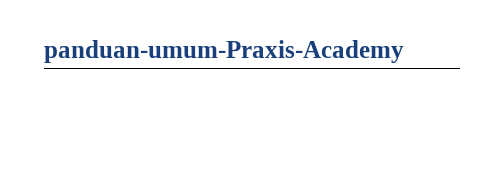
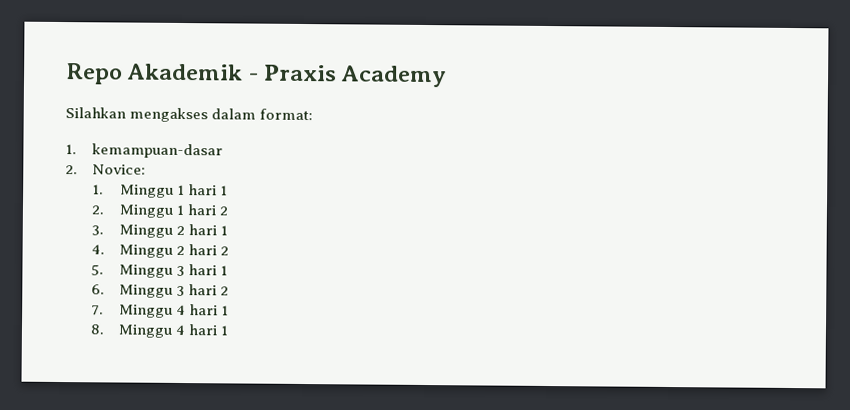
- panduan-umum-Praxis-Academy
+ Repo Akademik - Praxis Academy
+ Silahkan mengakses dalam format:
+ 1. kemampuan-dasar
+ 2. Novice:
+ 1. Minggu 1 hari 1
+ 2. Minggu 1 hari 2
+ 3. Minggu 2 hari 1
+ 4. Minggu 2 hari 2
+ 5. Minggu 3 hari 1
+ 6. Minggu 3 hari 2
+ 7. Minggu 4 hari 1
+ 8. Minggu 4 hari 1

